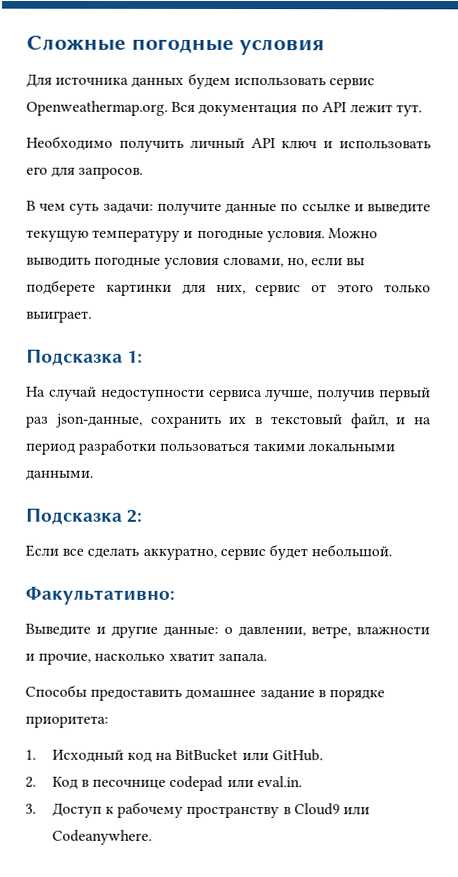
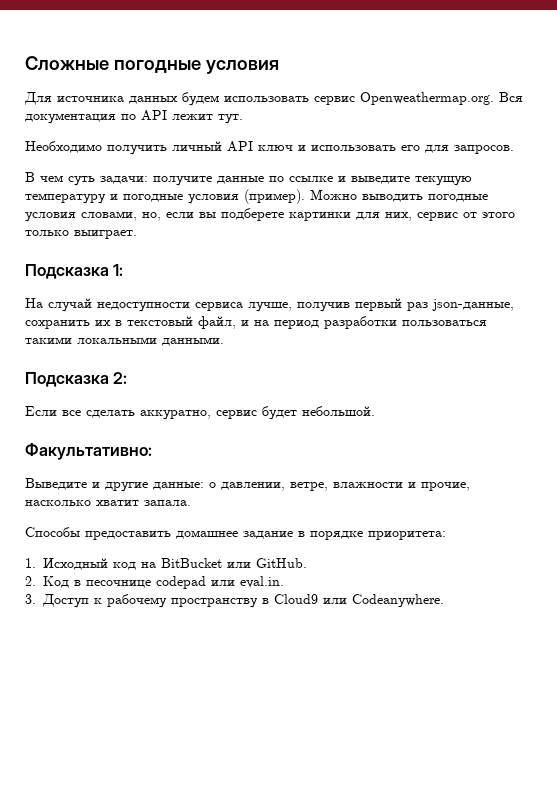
- В чем суть задачи: получите данные по ссылке и выведите текущую температуру и погодные условия.
+ В чем суть задачи: получите данные по ссылке и выведите текущую температуру и погодные условия (пример).

